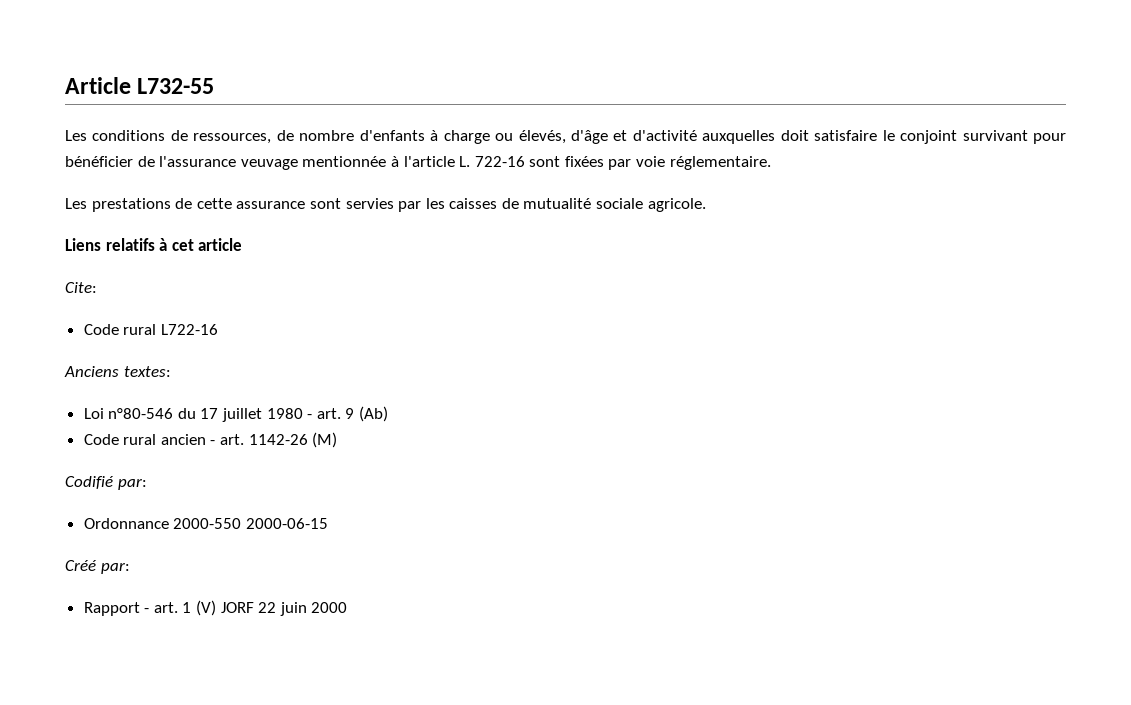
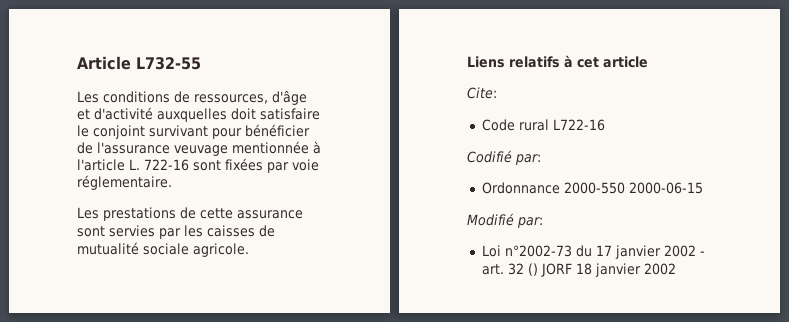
- Les conditions de ressources, de nombre d'enfants à charge ou élevés, d'âge et d'activité auxquelles doit satisfaire le conjoint survivant pour bénéficier de l'assurance veuvage mentionnée à l'article L. 722-16 sont fixées par voie réglementaire.
+ Les conditions de ressources, d'âge et d'activité auxquelles doit satisfaire le conjoint survivant pour bénéficier de l'assurance veuvage mentionnée à l'article L. 722-16 sont fixées par voie réglementaire.
- Anciens textes:
- Loi n°80-546 du 17 juillet 1980 - art. 9 (Ab)
- Code rural ancien - art. 1142-26 (M)
- Créé par:
- Rapport - art. 1 (V) JORF 22 juin 2000
+ Modifié par:
+ Loi n°2002-73 du 17 janvier 2002 - art. 32 () JORF 18 janvier 2002

